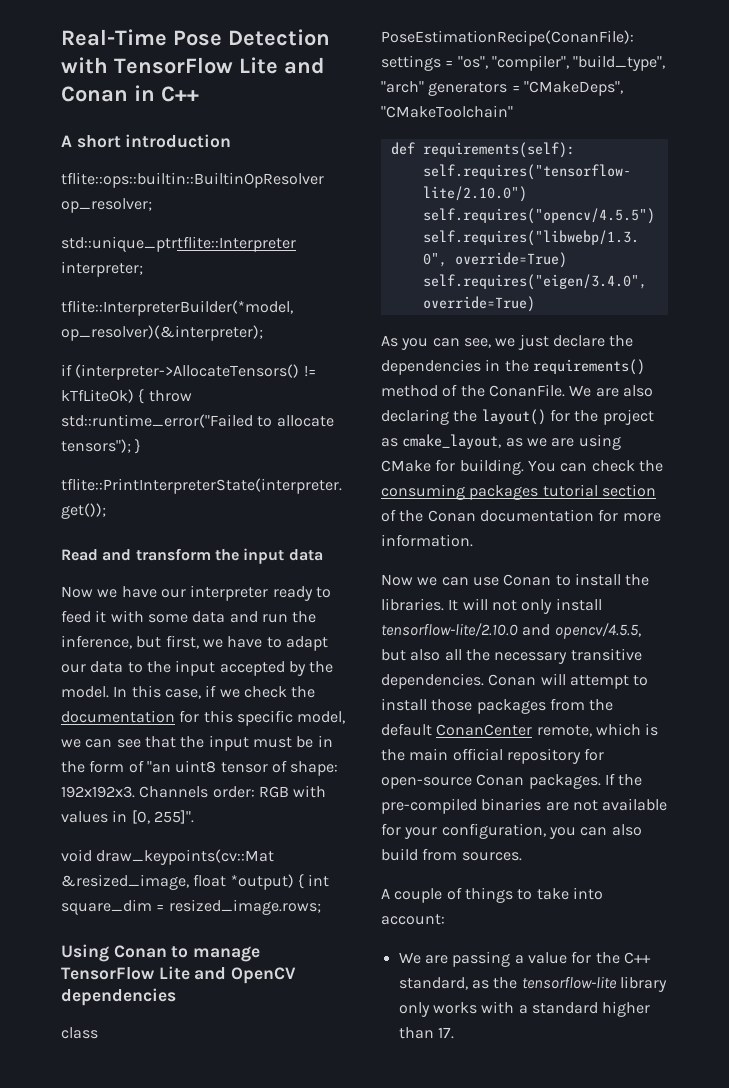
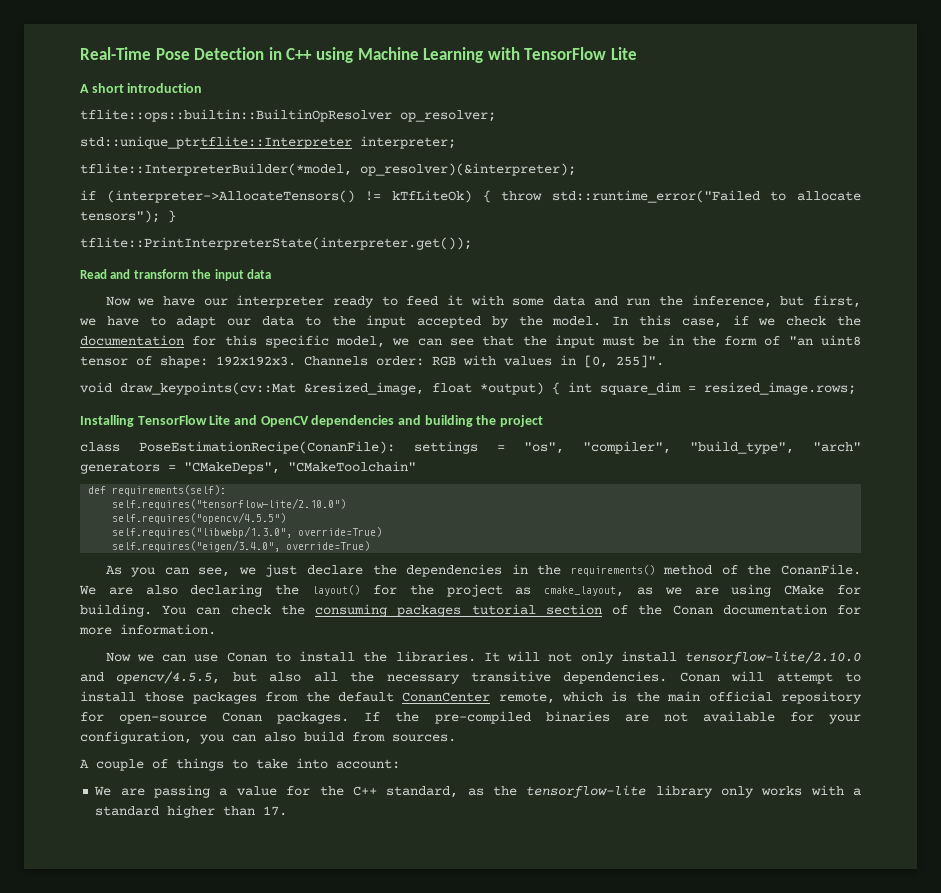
- Real-Time Pose Detection with TensorFlow Lite and Conan in C++
+ Real-Time Pose Detection in C++ using Machine Learning with TensorFlow Lite
- Using Conan to manage TensorFlow Lite and OpenCV dependencies
+ Installing TensorFlow Lite and OpenCV dependencies and building the project

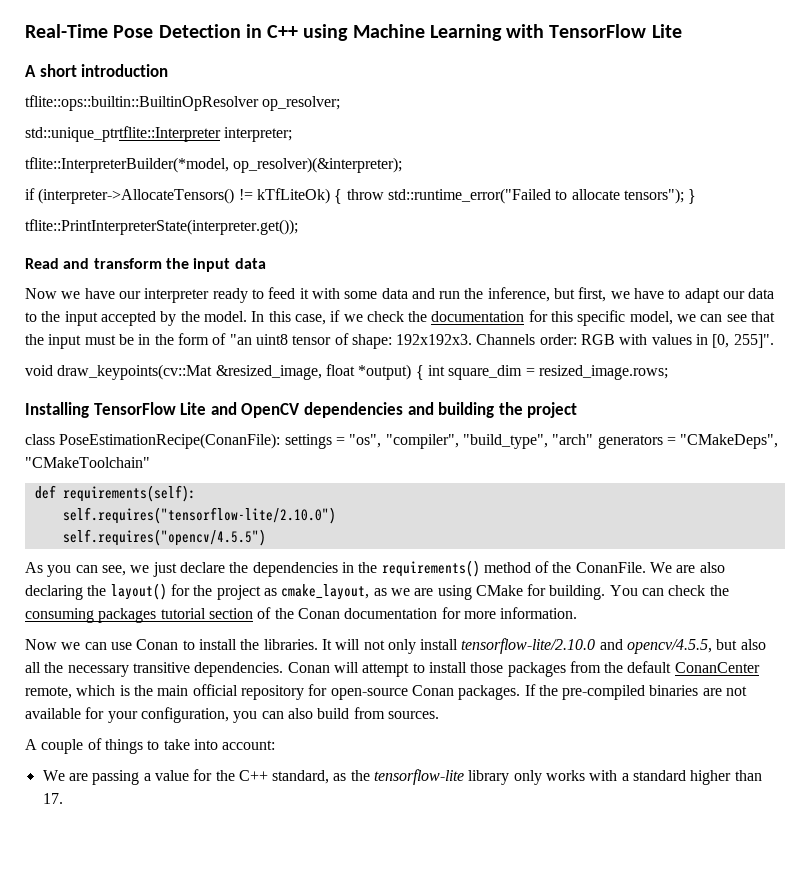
- self.requires("libwebp/1.3.0", override=True)
- self.requires("eigen/3.4.0", override=True)

